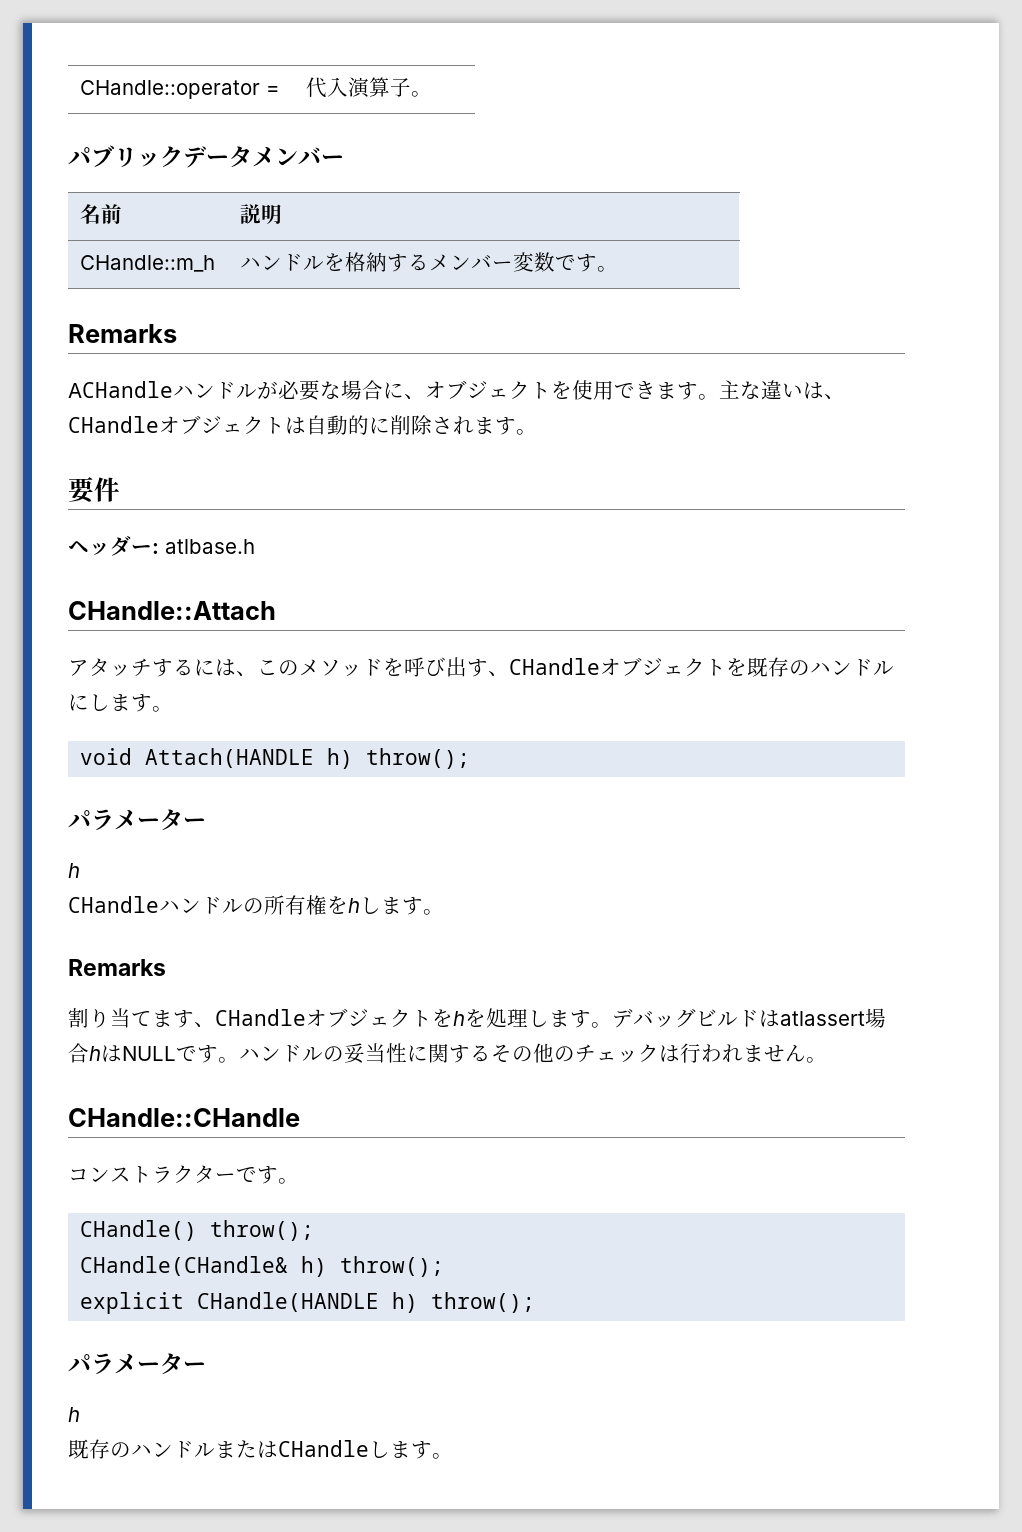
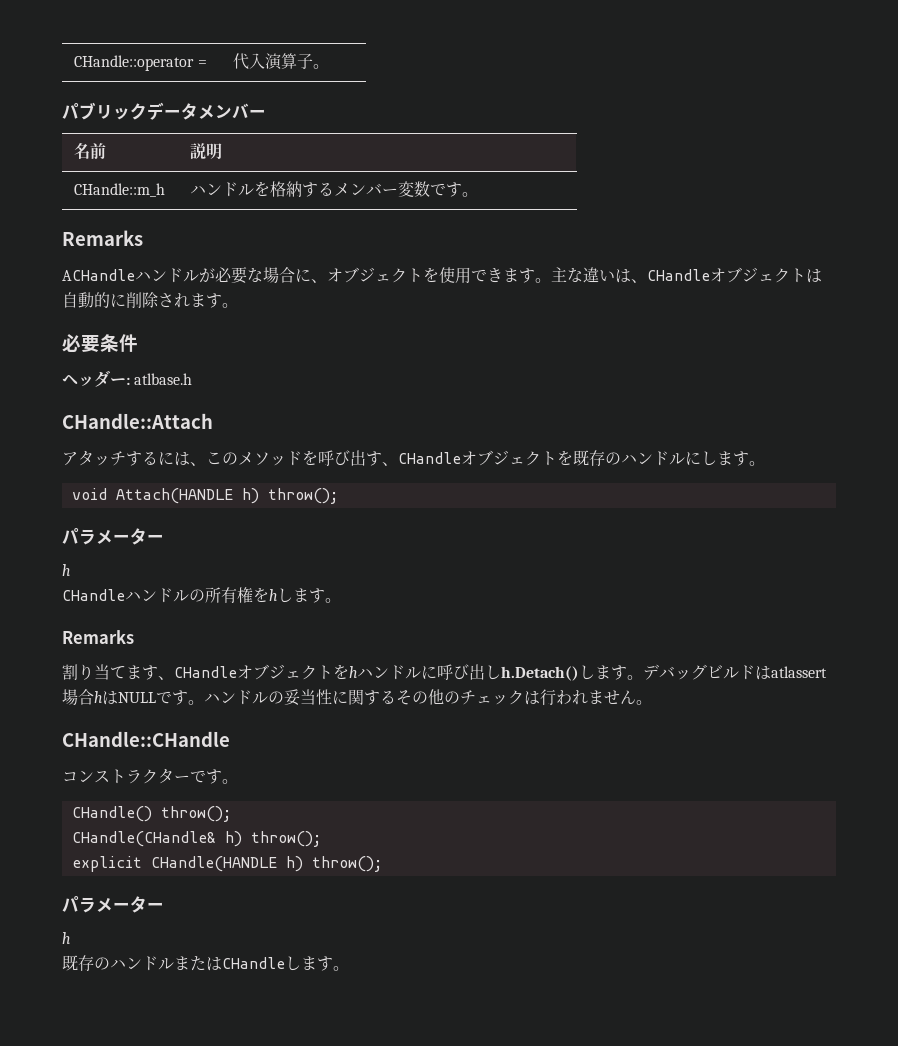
- 要件
+ 必要条件
- 割り当てます、CHandleオブジェクトをhを処理します。
+ 割り当てます、CHandleオブジェクトをhハンドルに呼び出しh.Detach()します。

